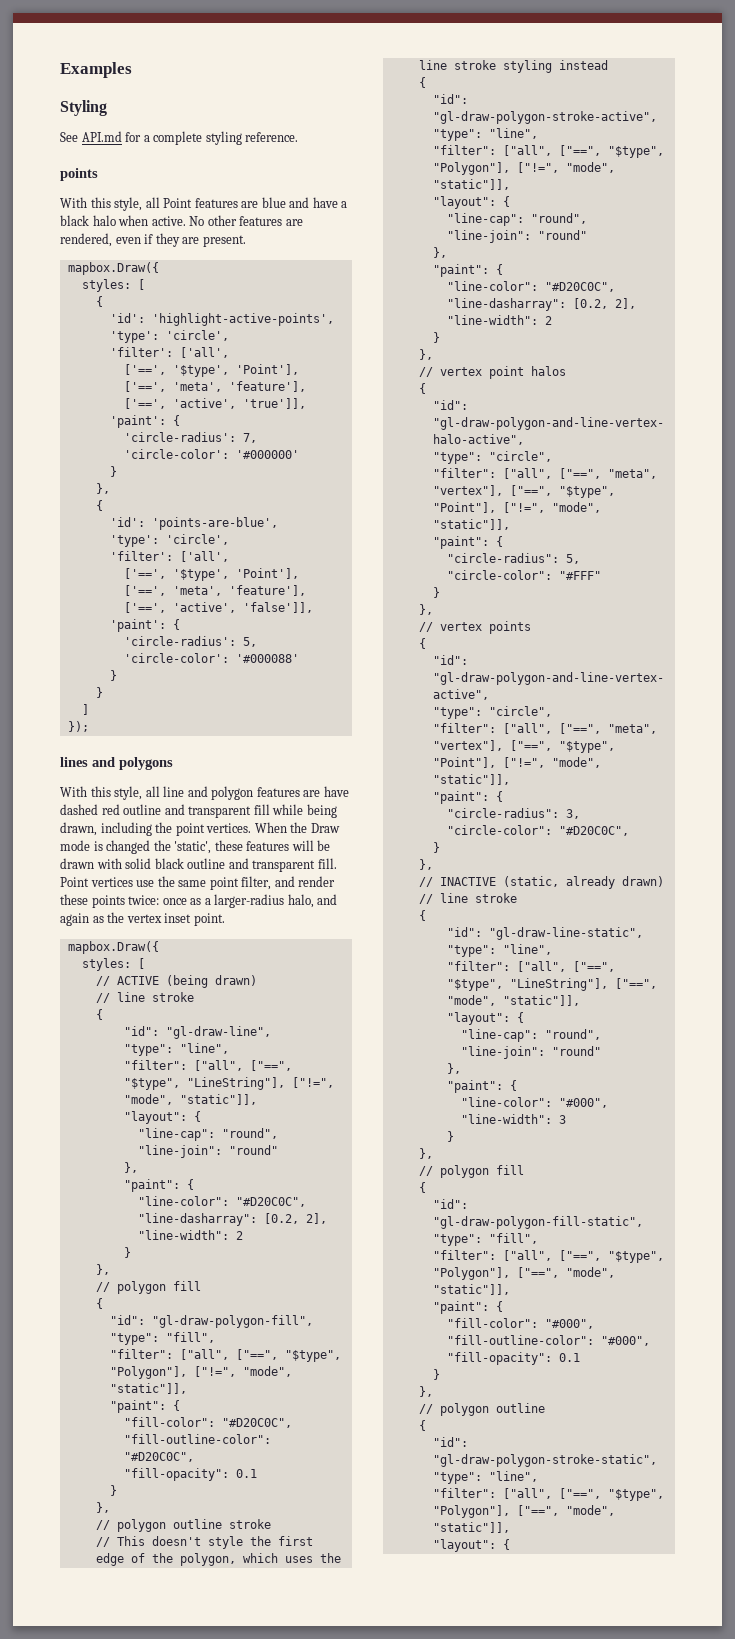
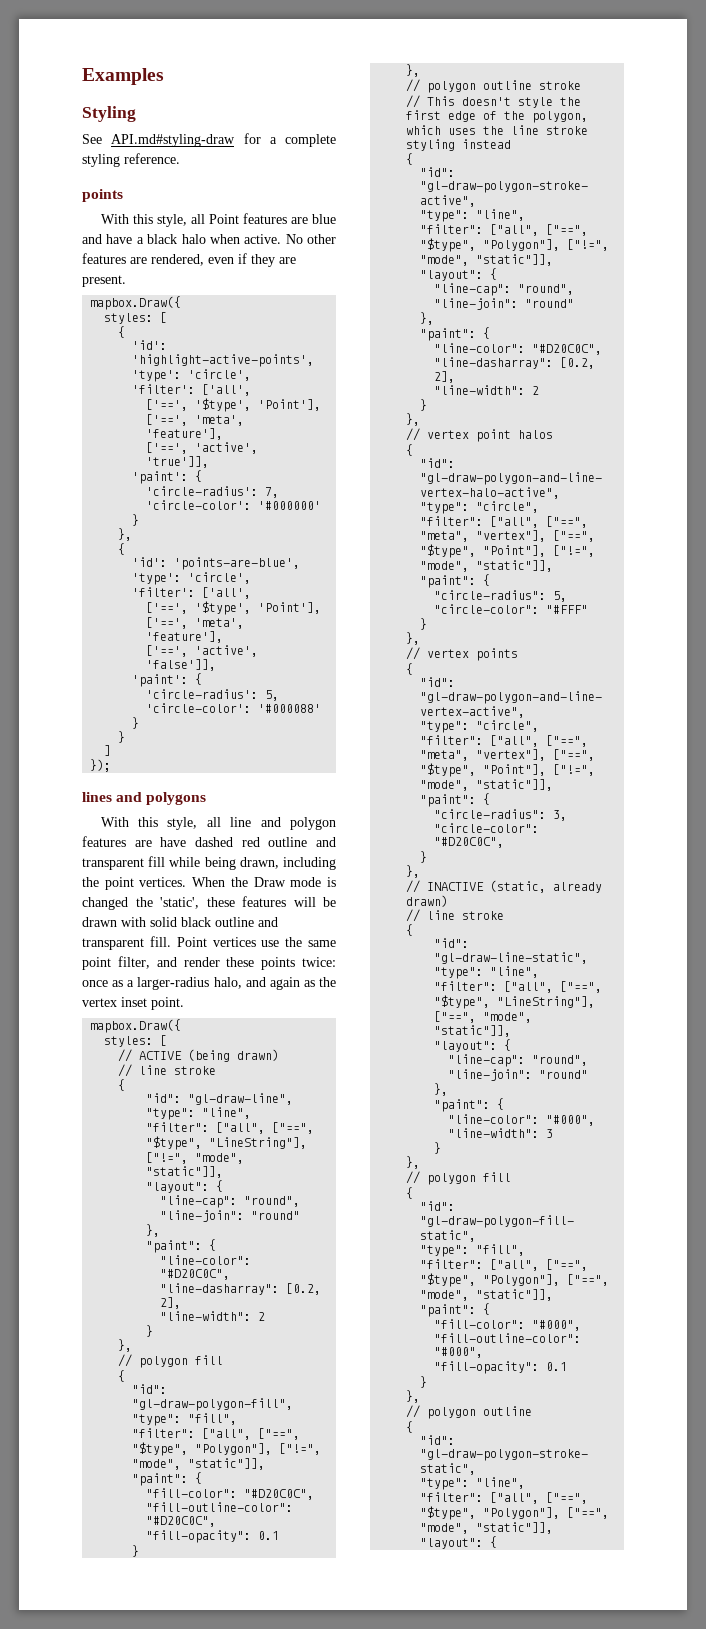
- See API.md for a complete styling reference.
+ See API.md#styling-draw for a complete styling reference.

